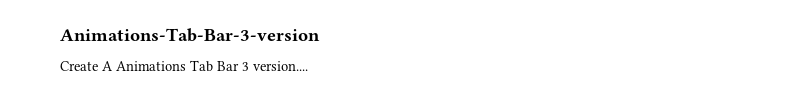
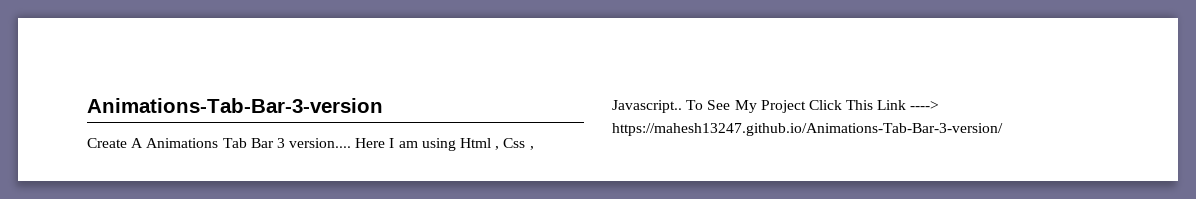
+ Here I am using Html , Css , Javascript.. To See My Project Click This Link ----> https://mahesh13247.github.io/Animations-Tab-Bar-3-version/

